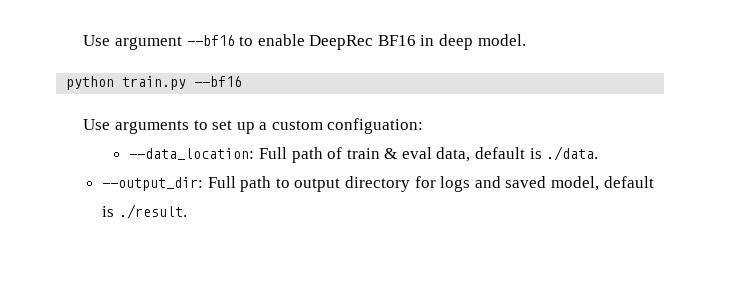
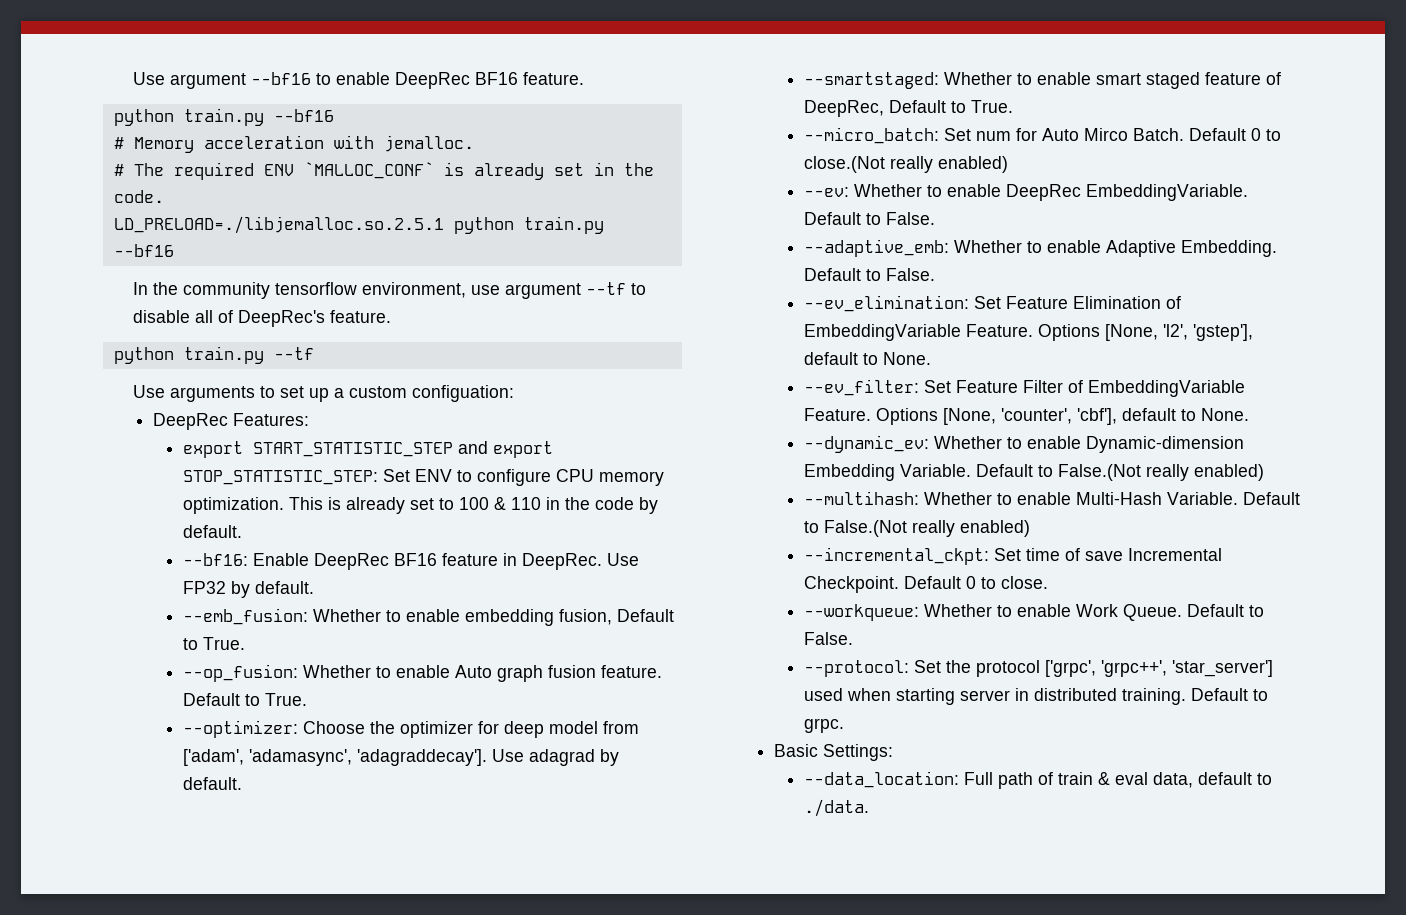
- Use argument --bf16 to enable DeepRec BF16 in deep model.
+ Use argument --bf16 to enable DeepRec BF16 feature.
  python train.py --bf16
+ # Memory acceleration with jemalloc.
+ # The required ENV `MALLOC_CONF` is already set in the code.
+ LD_PRELOAD=./libjemalloc.so.2.5.1 python train.py --bf16
+ In the community tensorflow environment, use argument --tf to disable all of DeepRec's feature.
+ python train.py --tf
+ DeepRec Features:
+ export START_STATISTIC_STEP and export STOP_STATISTIC_STEP: Set ENV to configure CPU memory optimization. This is already set to 100 & 110 in the code by default.
+ --bf16: Enable DeepRec BF16 feature in DeepRec. Use FP32 by default.
+ --emb_fusion: Whether to enable embedding fusion, Default to True.
+ --op_fusion: Whether to enable Auto graph fusion feature. Default to True.
+ --optimizer: Choose the optimizer for deep model from ['adam', 'adamasync', 'adagraddecay']. Use adagrad by default.
+ --smartstaged: Whether to enable smart staged feature of DeepRec, Default to True.
+ --micro_batch: Set num for Auto Mirco Batch. Default 0 to close.(Not really enabled)
+ --ev: Whether to enable DeepRec EmbeddingVariable. Default to False.
+ --adaptive_emb: Whether to enable Adaptive Embedding. Default to False.
+ --ev_elimination: Set Feature Elimination of EmbeddingVariable Feature. Options [None, 'l2', 'gstep'], default to None.
+ --ev_filter: Set Feature Filter of EmbeddingVariable Feature. Options [None, 'counter', 'cbf'], default to None.
+ --dynamic_ev: Whether to enable Dynamic-dimension Embedding Variable. Default to False.(Not really enabled)
+ --multihash: Whether to enable Multi-Hash Variable. Default to False.(Not really enabled)
+ --incremental_ckpt: Set time of save Incremental Checkpoint. Default 0 to close.
+ --workqueue: Whether to enable Work Queue. Default to False.
+ --protocol: Set the protocol ['grpc', 'grpc++', 'star_server'] used when starting server in distributed training. Default to grpc.
+ Basic Settings:
- --data_location: Full path of train & eval data, default is ./data.
+ --data_location: Full path of train & eval data, default to ./data.
- --output_dir: Full path to output directory for logs and saved model, default is ./result.

